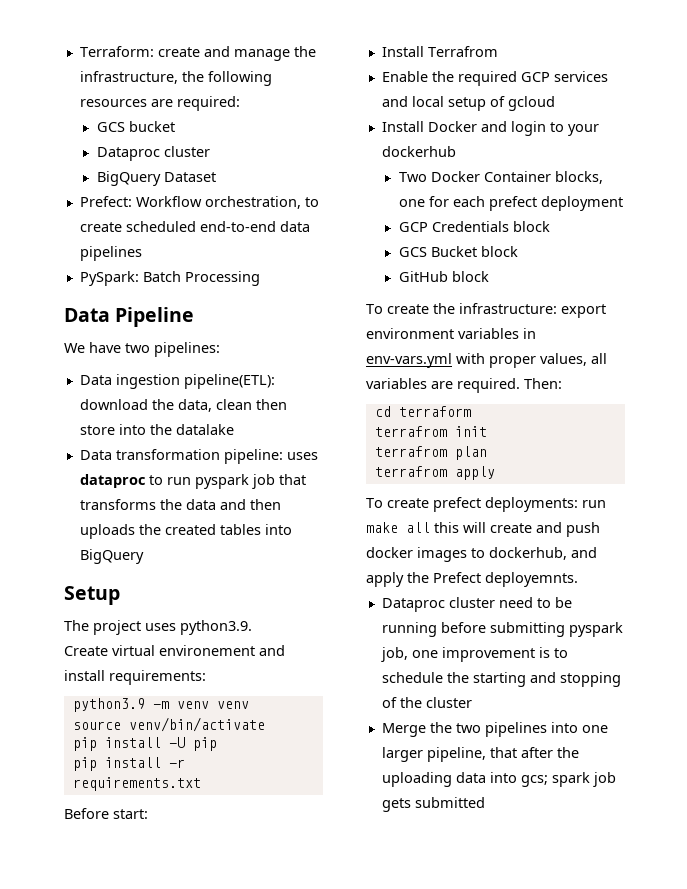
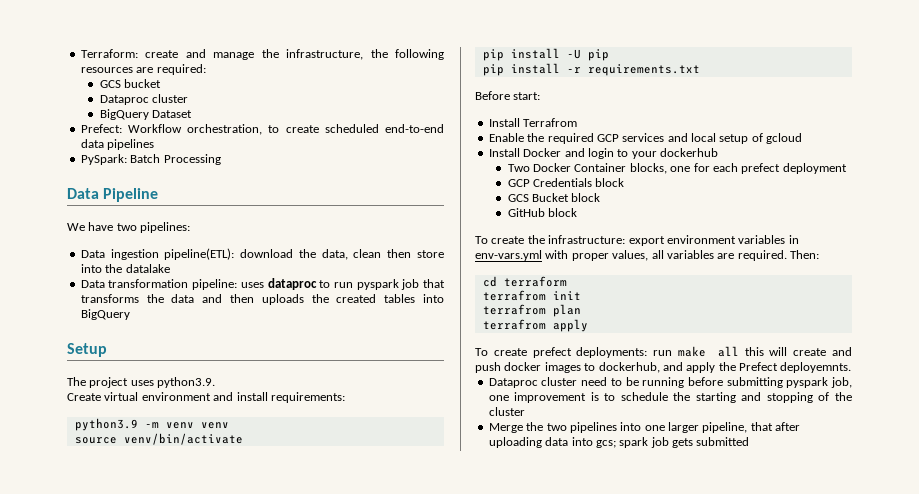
- Create virtual environement and install requirements:
+ Create virtual environment and install requirements:
- Merge the two pipelines into one larger pipeline, that after the uploading data into gcs; spark job gets submitted
+ Merge the two pipelines into one larger pipeline, that after uploading data into gcs; spark job gets submitted

